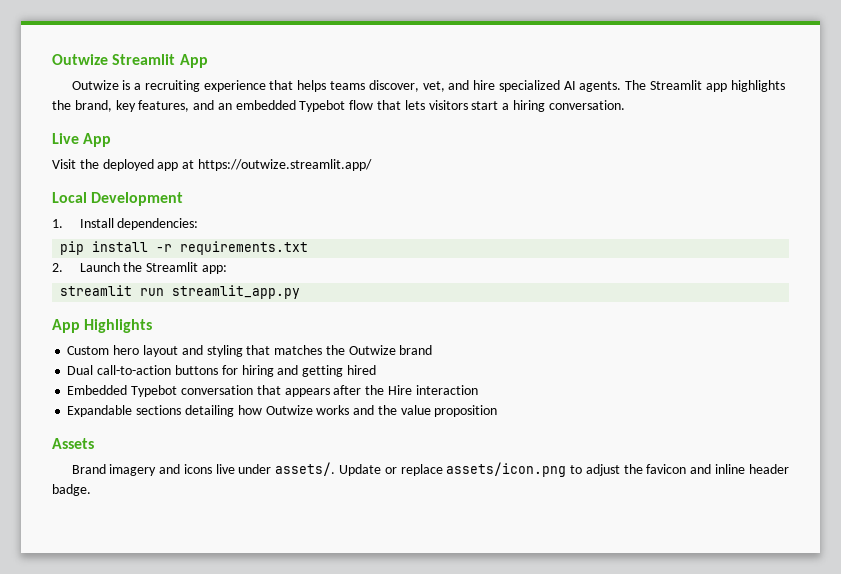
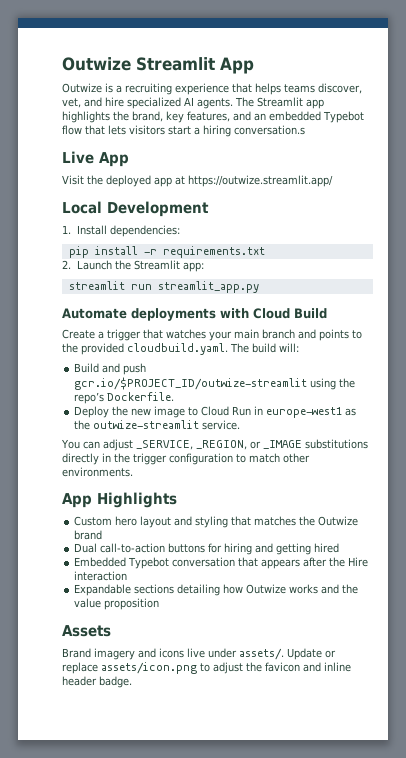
- The Streamlit app highlights the brand, key features, and an embedded Typebot flow that lets visitors start a hiring conversation.
+ The Streamlit app highlights the brand, key features, and an embedded Typebot flow that lets visitors start a hiring conversation.s
+ Automate deployments with Cloud Build
+ Create a trigger that watches your main branch and points to the provided cloudbuild.yaml. The build will:
+ Build and push gcr.io/$PROJECT_ID/outwize-streamlit using the repo’s Dockerfile.
+ Deploy the new image to Cloud Run in europe-west1 as the outwize-streamlit service.
+ You can adjust _SERVICE, _REGION, or _IMAGE substitutions directly in the trigger configuration to match other environments.

